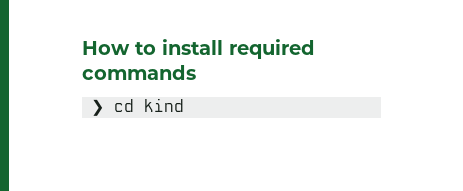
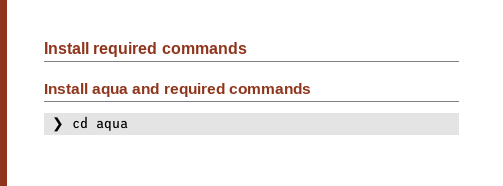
- How to install required commands
+ Install required commands
+ Install aqua and required commands
- ❯ cd kind
+ ❯ cd aqua

